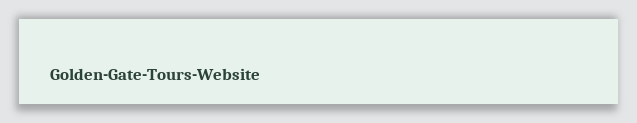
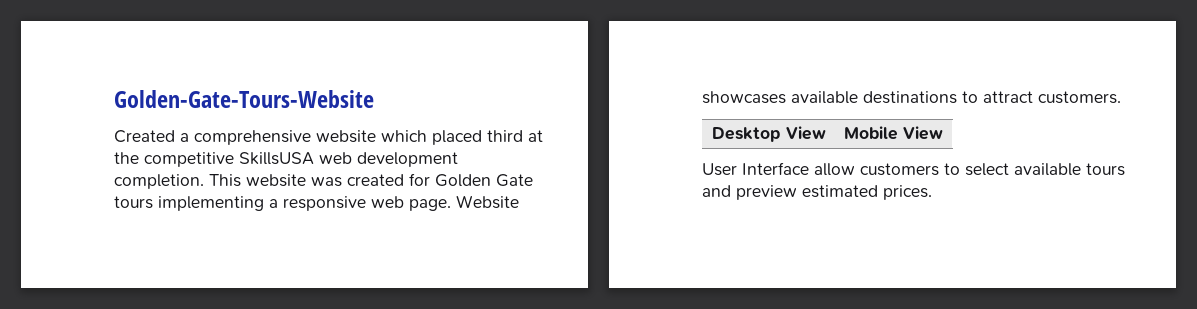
+ Created a comprehensive website which placed third at the competitive SkillsUSA web development completion. This website was created for Golden Gate tours implementing a responsive web page. Website showcases available destinations to attract customers.
+ Desktop View | Mobile View
+ User Interface allow customers to select available tours and preview estimated prices.

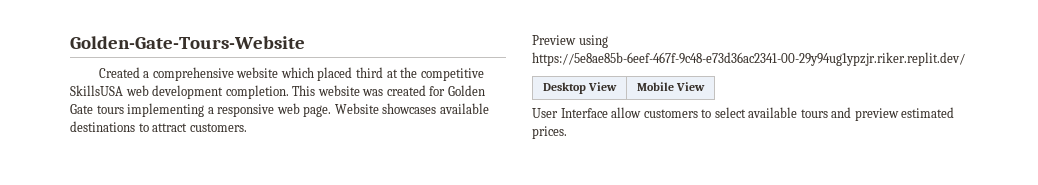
+ Preview using https://5e8ae85b-6eef-467f-9c48-e73d36ac2341-00-29y94ug1ypzjr.riker.replit.dev/

